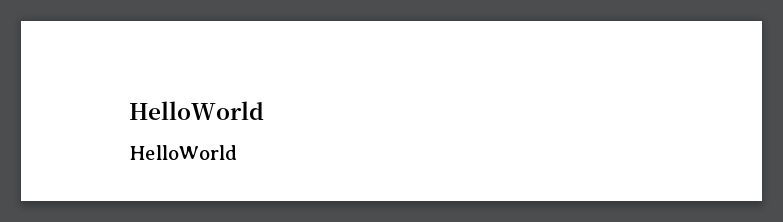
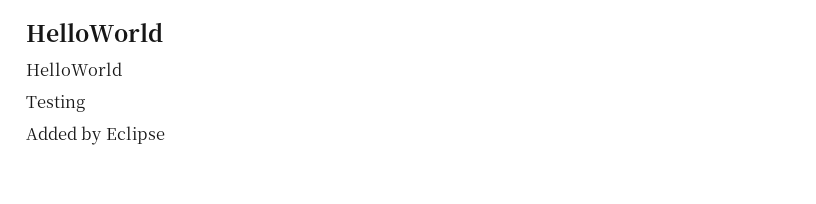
+ Testing
+ Added by Eclipse

